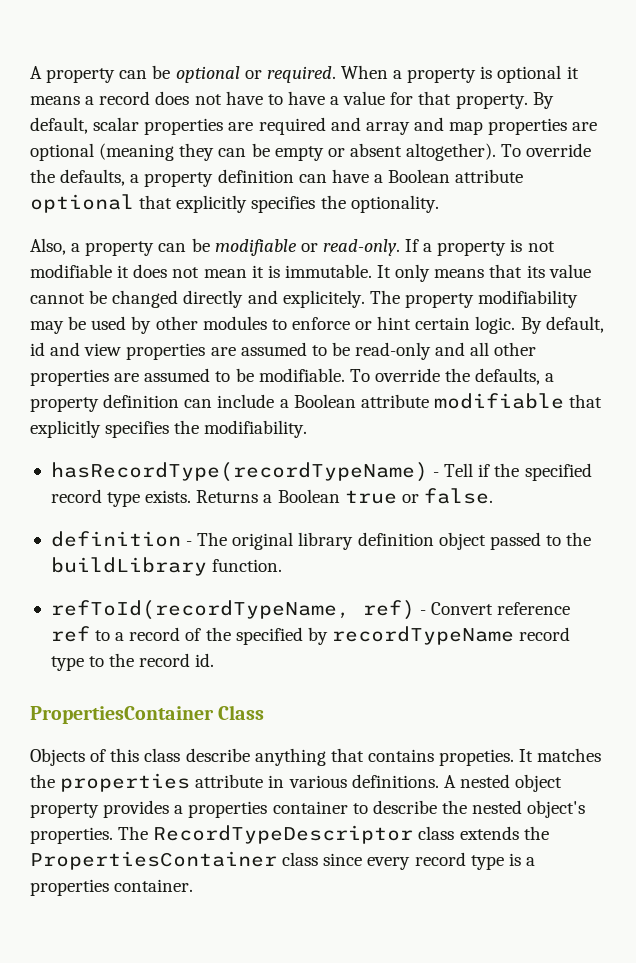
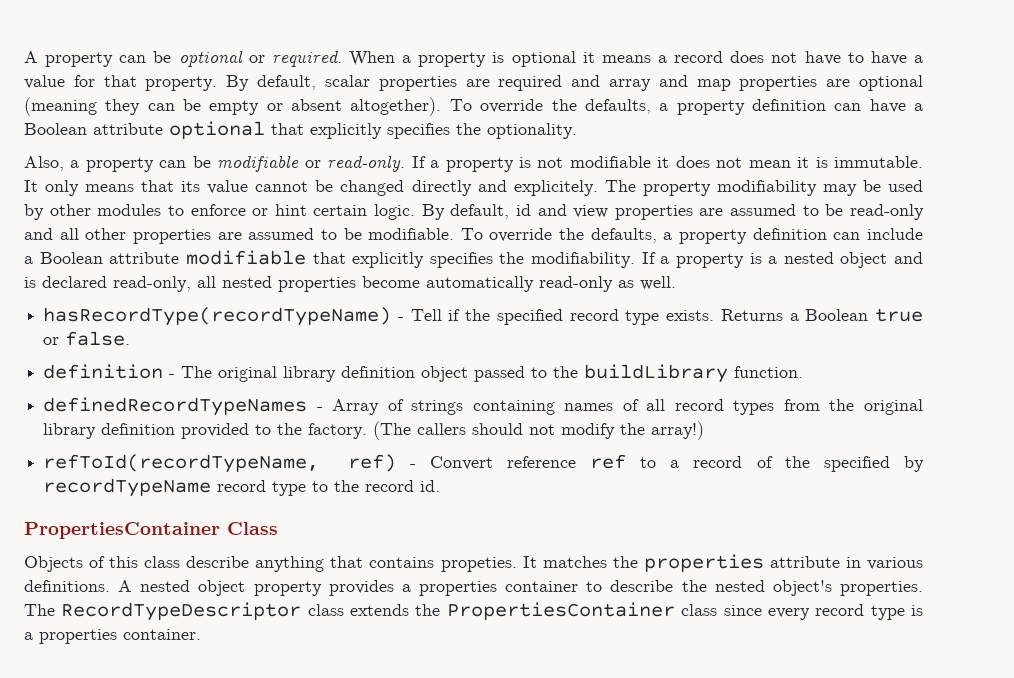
+ If a property is a nested object and is declared read-only, all nested properties become automatically read-only as well.
+ definedRecordTypeNames - Array of strings containing names of all record types from the original library definition provided to the factory. (The callers should not modify the array!)

